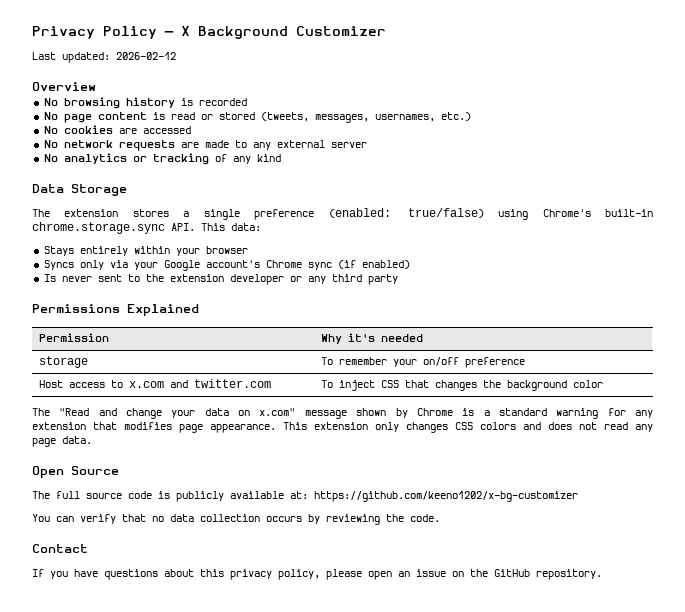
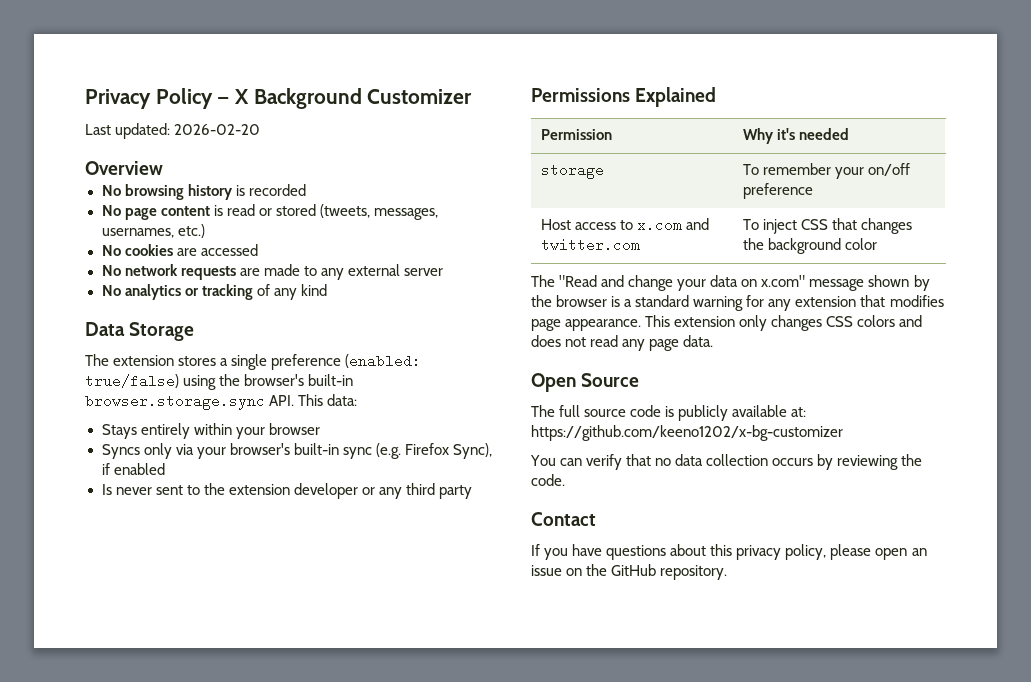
- Last updated: 2026-02-12
+ Last updated: 2026-02-20
- The extension stores a single preference (enabled: true/false) using Chrome's built-in chrome.storage.sync API. This data:
+ The extension stores a single preference (enabled: true/false) using the browser's built-in browser.storage.sync API. This data:
- Syncs only via your Google account's Chrome sync (if enabled)
+ Syncs only via your browser's built-in sync (e.g. Firefox Sync), if enabled
- The "Read and change your data on x.com" message shown by Chrome is a standard warning for any extension that modifies page appearance.
+ The "Read and change your data on x.com" message shown by the browser is a standard warning for any extension that modifies page appearance.

